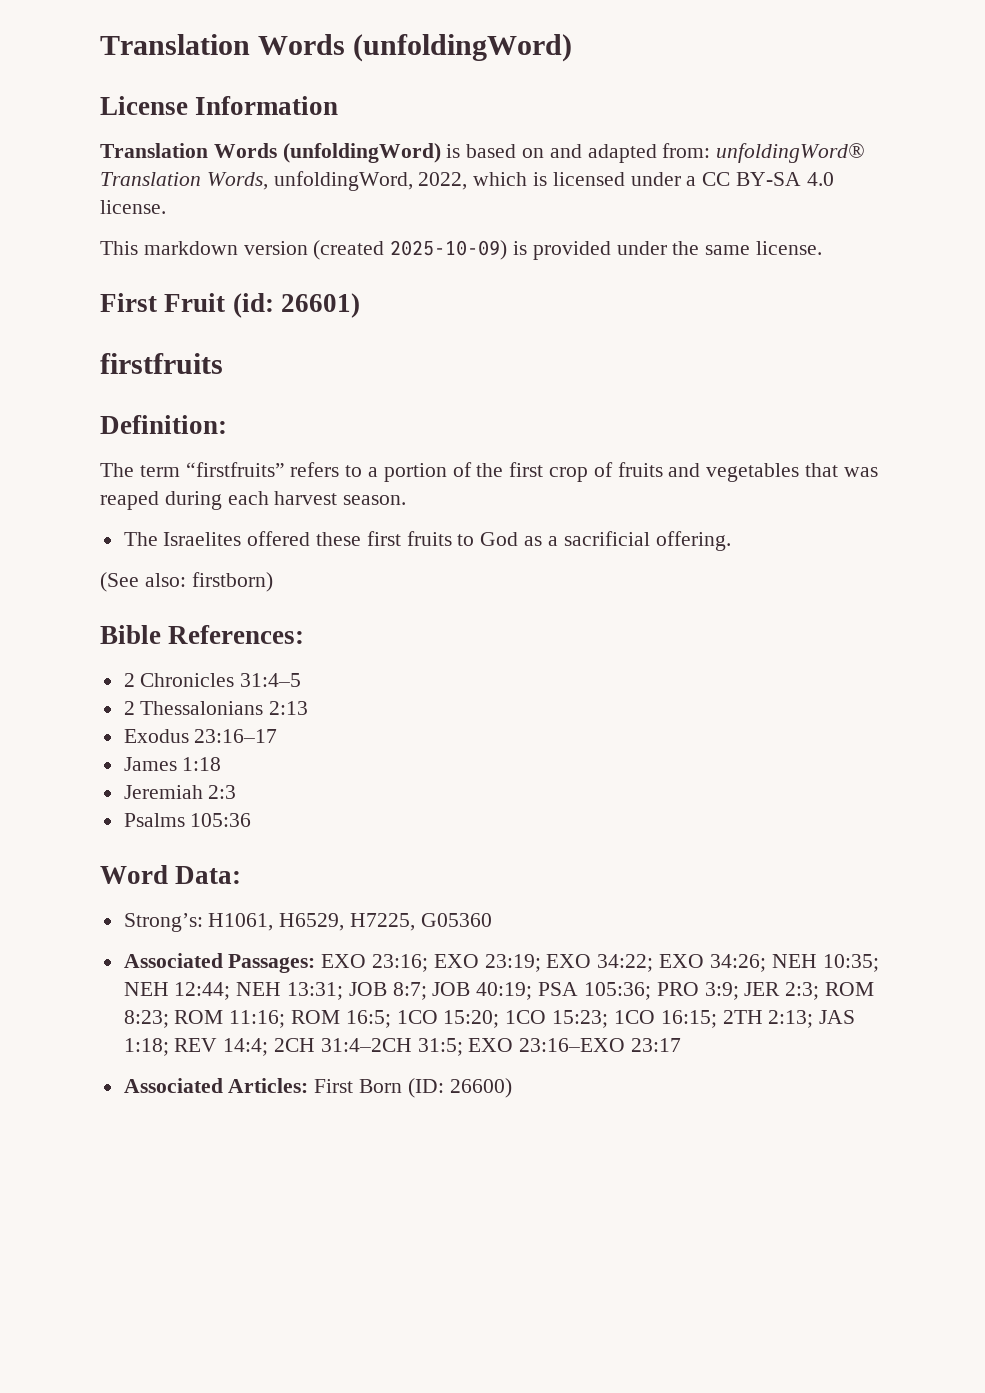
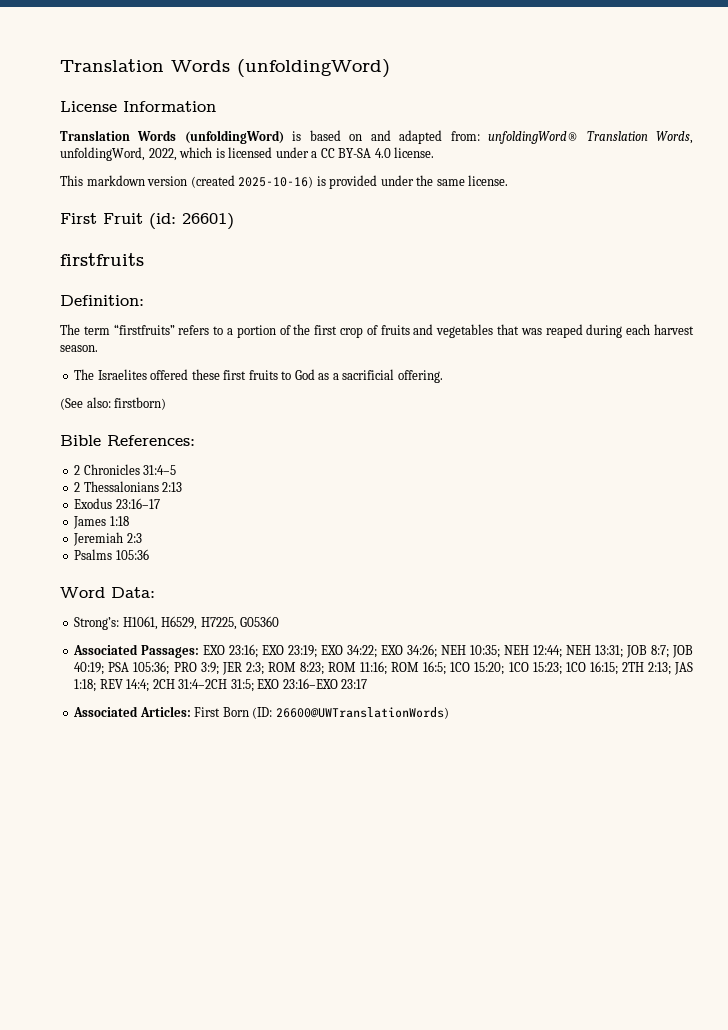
- This markdown version (created 2025-10-09) is provided under the same license.
+ This markdown version (created 2025-10-16) is provided under the same license.
- Associated Articles: First Born (ID: 26600)
+ Associated Articles: First Born (ID: 26600@UWTranslationWords)

